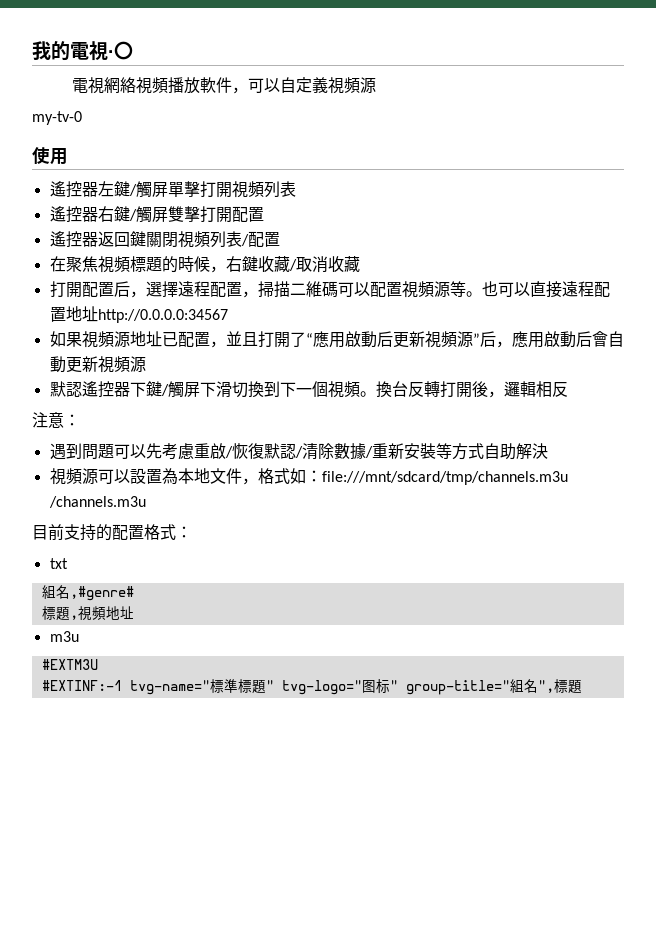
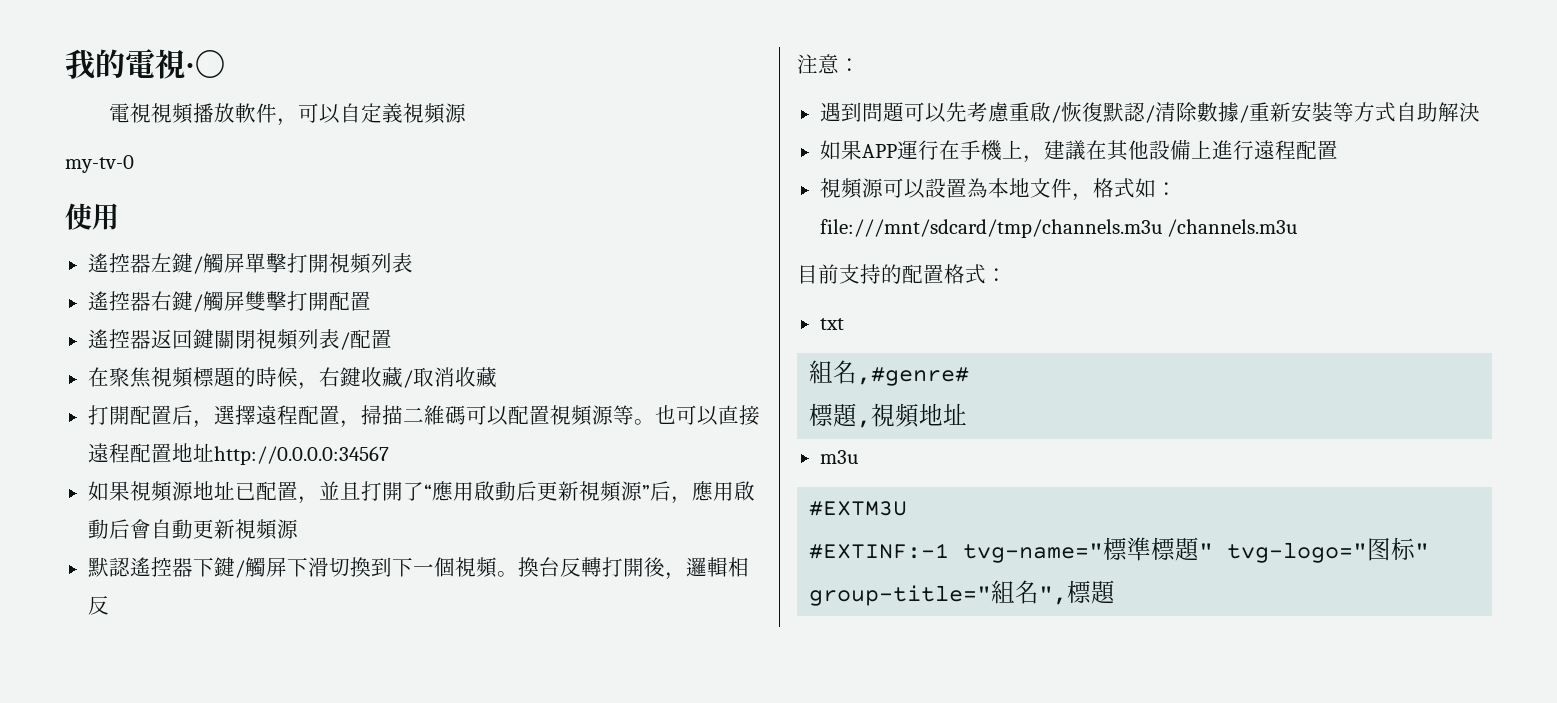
- 電視網絡視頻播放軟件，可以自定義視頻源
+ 電視視頻播放軟件，可以自定義視頻源
+ 如果APP運行在手機上，建議在其他設備上進行遠程配置

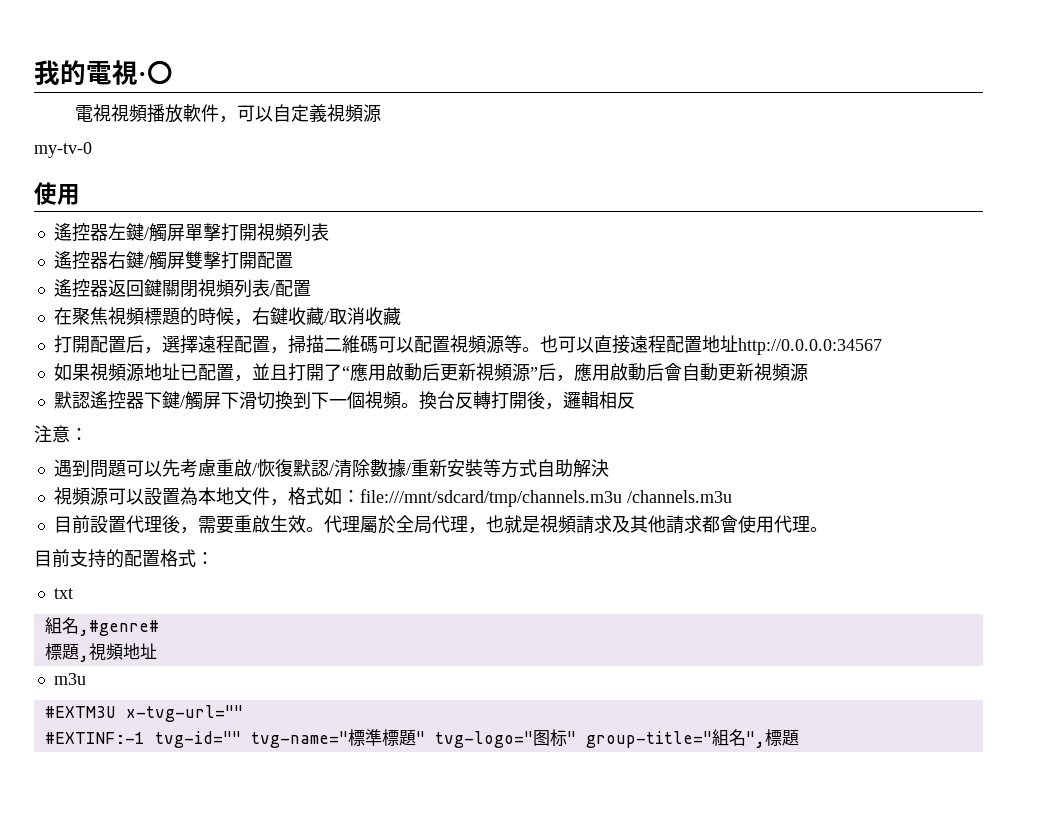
- 如果APP運行在手機上，建議在其他設備上進行遠程配置
+ 目前設置代理後，需要重啟生效。代理屬於全局代理，也就是視頻請求及其他請求都會使用代理。
- #EXTM3U
+ #EXTM3U x-tvg-url=""
- #EXTINF:-1 tvg-name="標準標題" tvg-logo="图标" group-title="組名",標題
+ #EXTINF:-1 tvg-id="" tvg-name="標準標題" tvg-logo="图标" group-title="組名",標題

